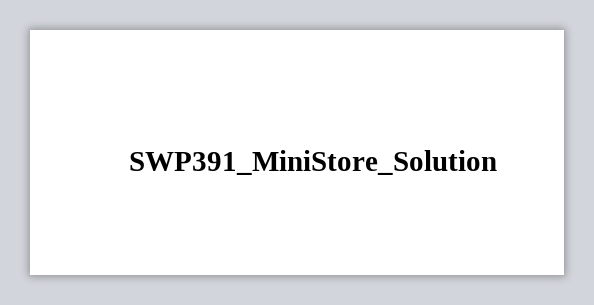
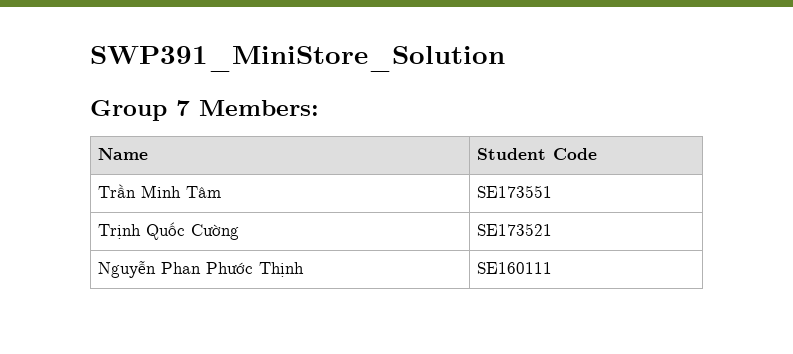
+ Group 7 Members:
+ Name | Student Code
+ Trần Minh Tâm | SE173551
+ Trịnh Quốc Cường | SE173521
+ Nguyễn Phan Phước Thịnh | SE160111

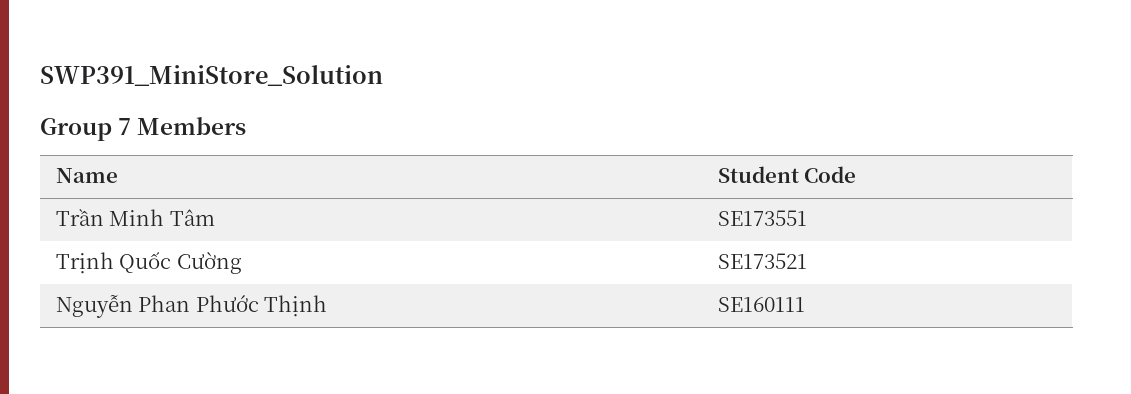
- Group 7 Members:
+ Group 7 Members

